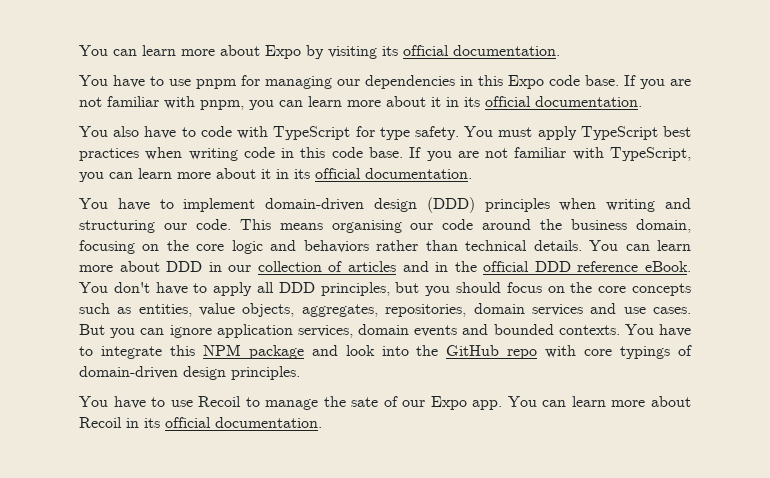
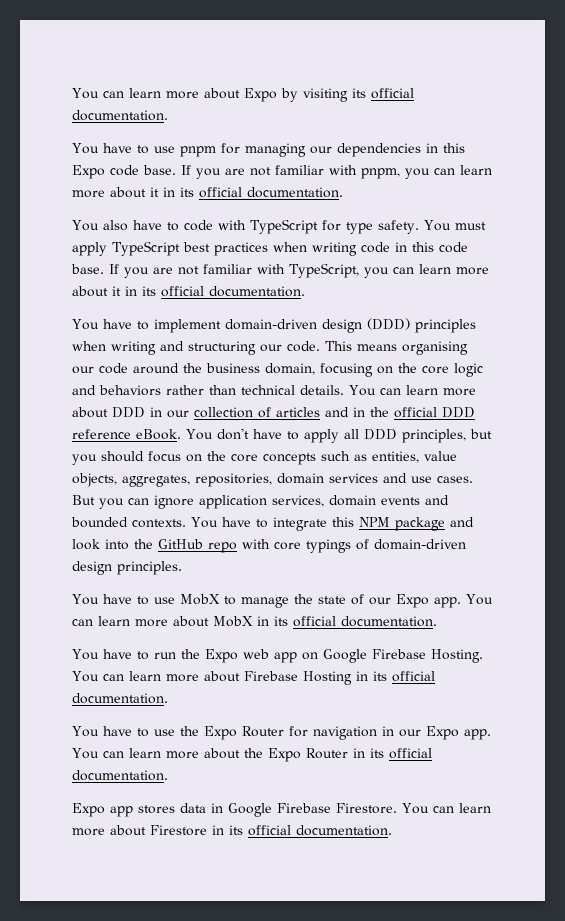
- You have to use Recoil to manage the sate of our Expo app.
+ You have to use MobX to manage the state of our Expo app.
- You can learn more about Recoil in its official documentation.
+ You can learn more about MobX in its official documentation.
+ You have to run the Expo web app on Google Firebase Hosting. You can learn more about Firebase Hosting in its official documentation.
+ You have to use the Expo Router for navigation in our Expo app. You can learn more about the Expo Router in its official documentation.
+ Expo app stores data in Google Firebase Firestore. You can learn more about Firestore in its official documentation.

